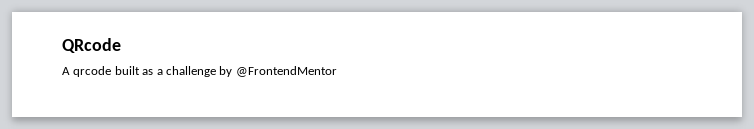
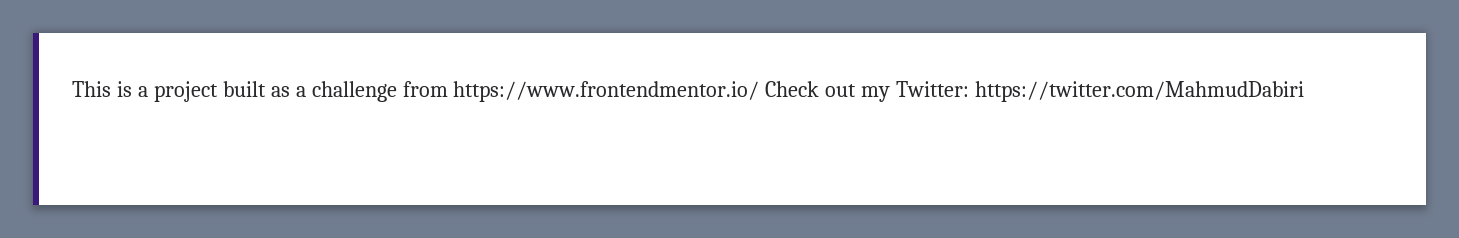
- QRcode
- A qrcode built as a challenge by @FrontendMentor
+ This is a project built as a challenge from https://www.frontendmentor.io/ Check out my Twitter: https://twitter.com/MahmudDabiri

